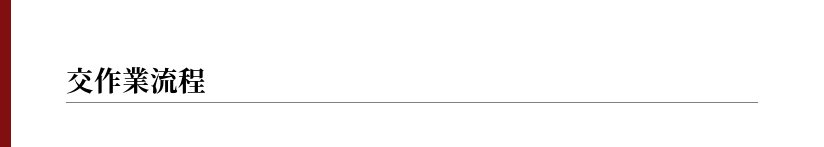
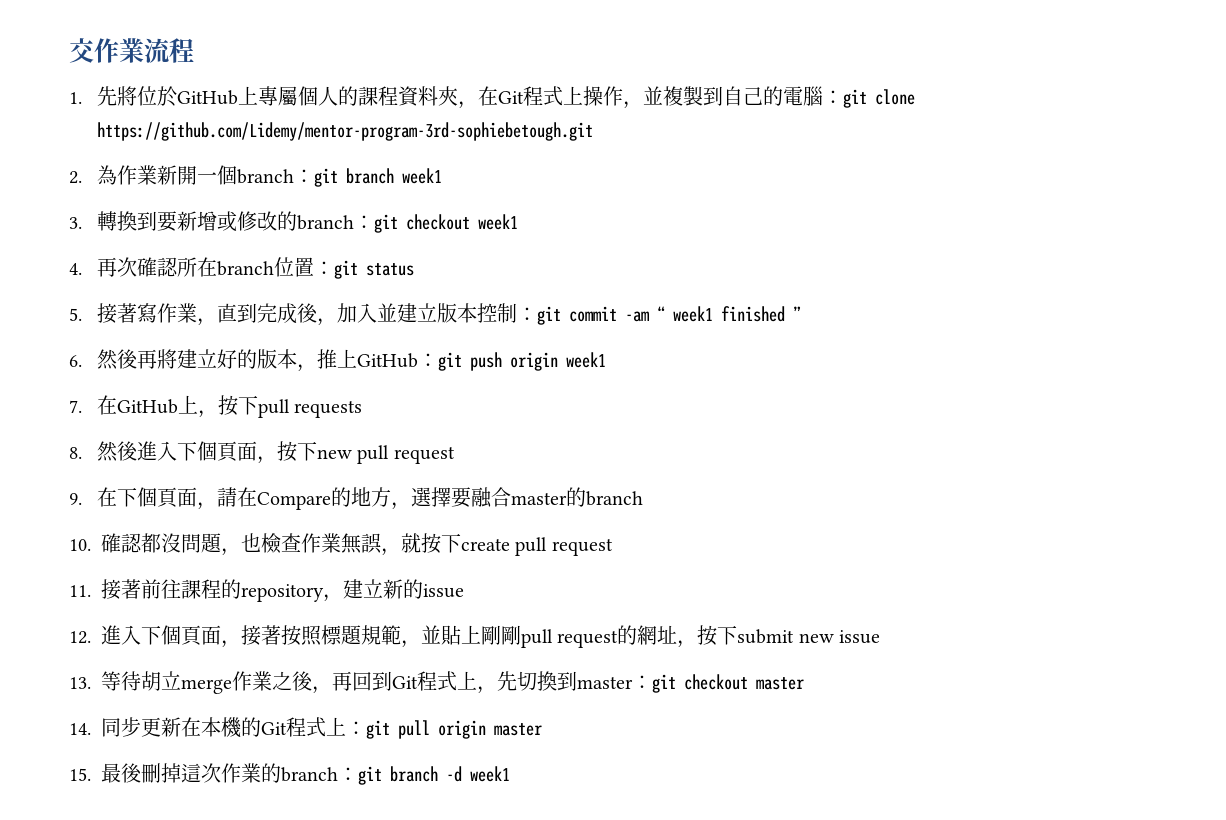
+ 1.先將位於GitHub上專屬個人的課程資料夾，在Git程式上操作，並複製到自己的電腦：git clone https://github.com/Lidemy/mentor-program-3rd-sophiebetough.git
+ 2.為作業新開一個branch：git branch week1
+ 3.轉換到要新增或修改的branch：git checkout week1
+ 4.再次確認所在branch位置：git status
+ 5.接著寫作業，直到完成後，加入並建立版本控制：git commit -am “ week1 finished ”
+ 6.然後再將建立好的版本，推上GitHub：git push origin week1
+ 7.在GitHub上，按下pull requests
+ 8.然後進入下個頁面，按下new pull request
+ 9.在下個頁面，請在Compare的地方，選擇要融合master的branch
+ 10.確認都沒問題，也檢查作業無誤，就按下create pull request
+ 11.接著前往課程的repository，建立新的issue
+ 12.進入下個頁面，接著按照標題規範，並貼上剛剛pull request的網址，按下submit new issue
+ 13.等待胡立merge作業之後，再回到Git程式上，先切換到master：git checkout master
+ 14.同步更新在本機的Git程式上：git pull origin master
+ 15.最後刪掉這次作業的branch：git branch -d week1

